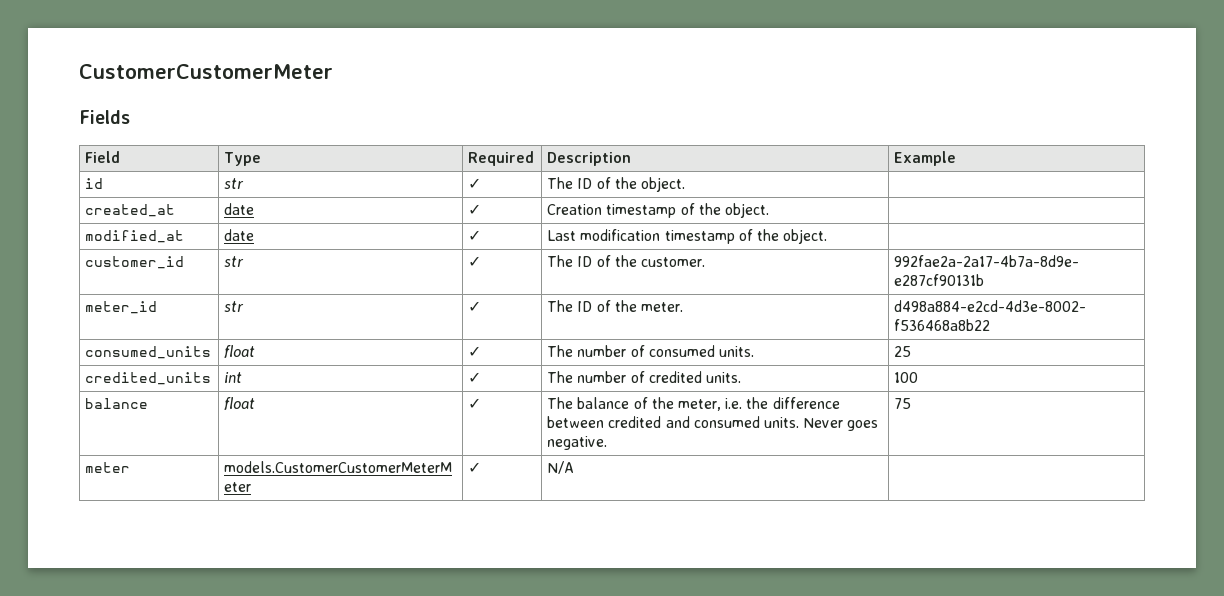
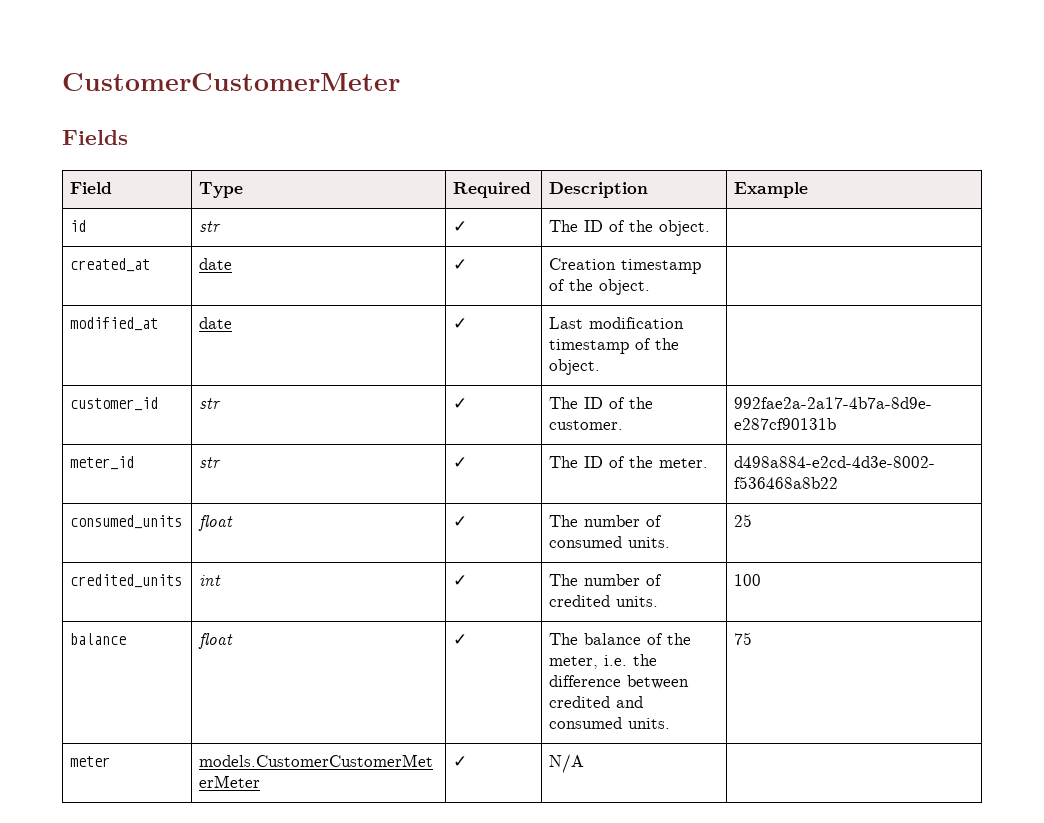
- balance | float | ✓ | The balance of the meter, i.e. the difference between credited and consumed units. Never goes negative. | 75
+ balance | float | ✓ | The balance of the meter, i.e. the difference between credited and consumed units. | 75

